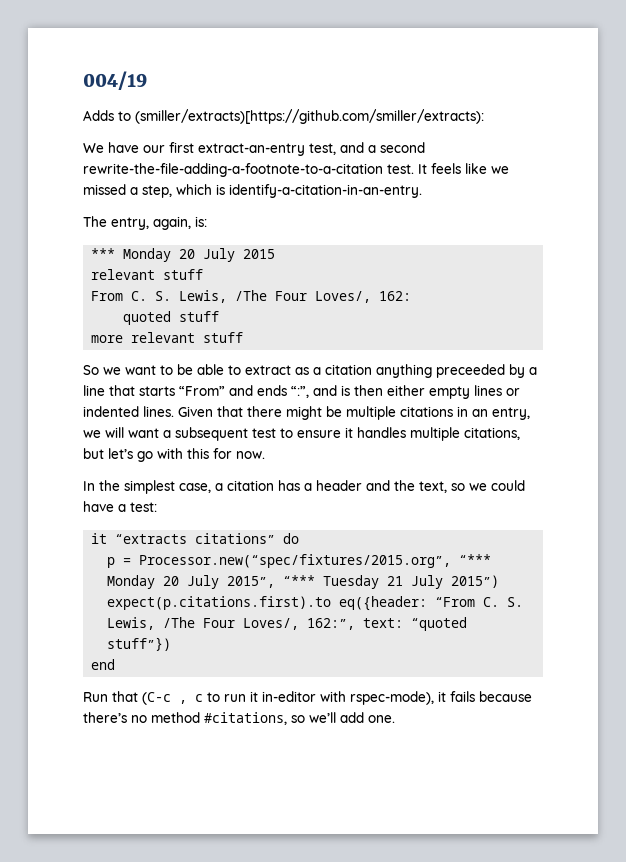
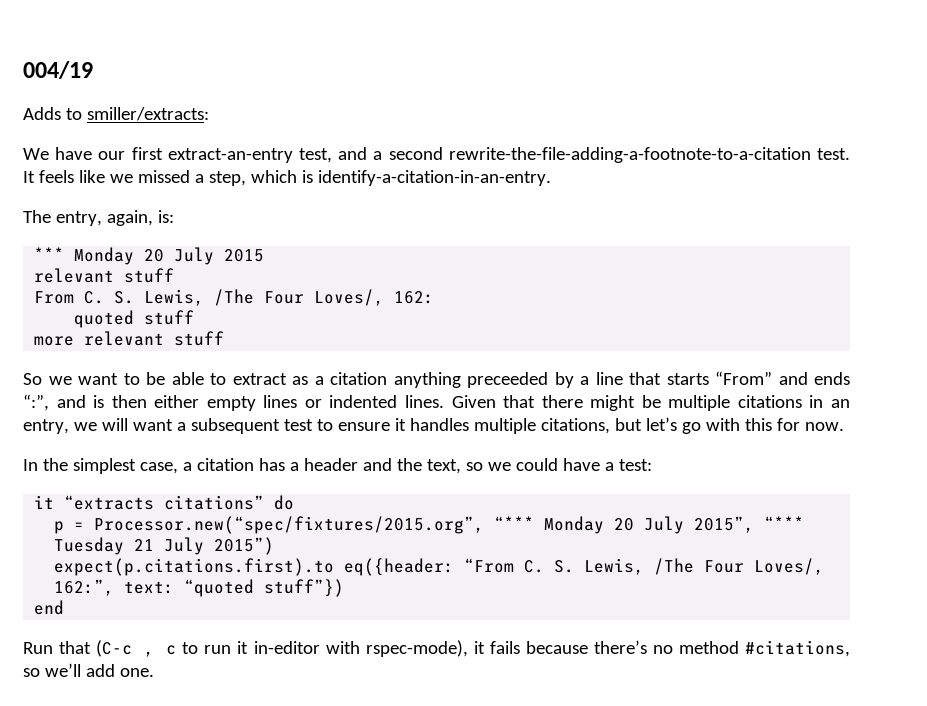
- Adds to (smiller/extracts)[https://github.com/smiller/extracts):
+ Adds to smiller/extracts:

